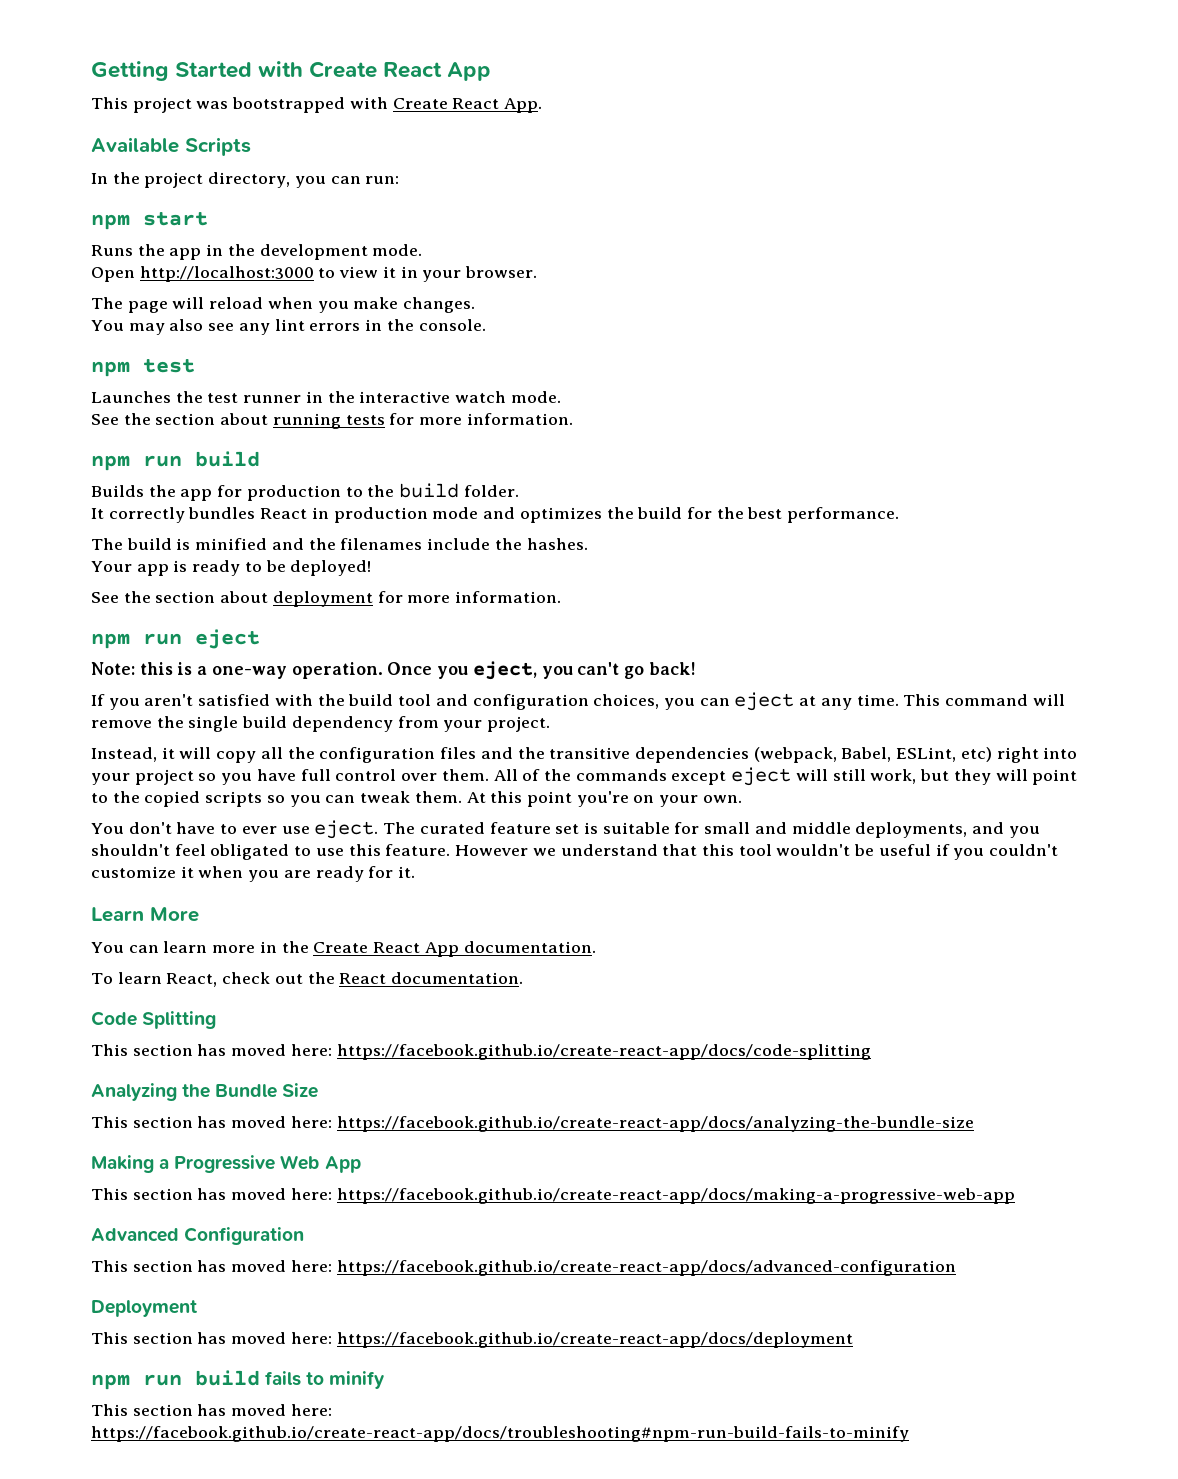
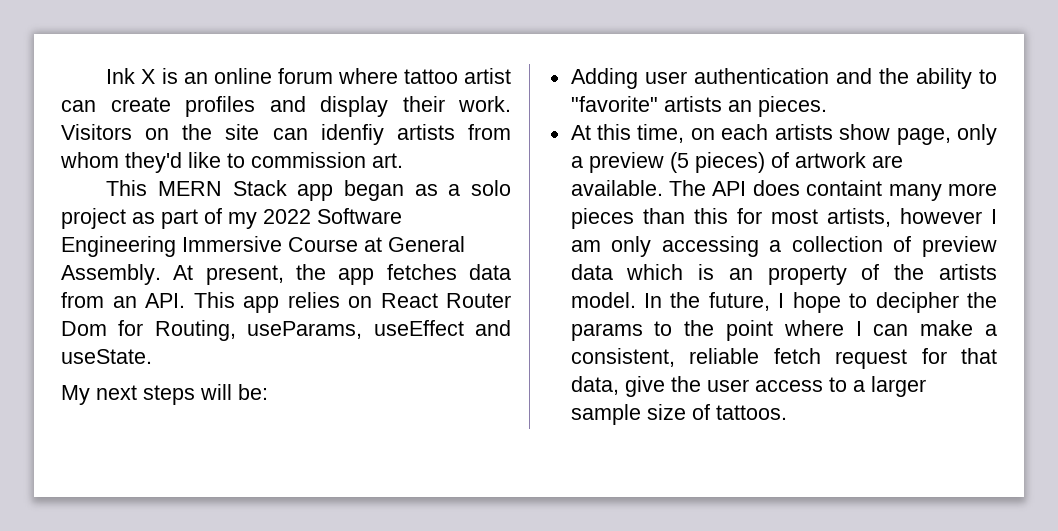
- Getting Started with Create React App
- This project was bootstrapped with Create React App.
- Available Scripts
- In the project directory, you can run:
- npm start
- Runs the app in the development mode.
- Open http://localhost:3000 to view it in your browser.
- The page will reload when you make changes.
- You may also see any lint errors in the console.
- npm test
- Launches the test runner in the interactive watch mode.
- See the section about running tests for more information.
- npm run build
- Builds the app for production to the build folder.
- It correctly bundles React in production mode and optimizes the build for the best performance.
- The build is minified and the filenames include the hashes.
- Your app is ready to be deployed!
- See the section about deployment for more information.
- npm run eject
- Note: this is a one-way operation. Once you eject, you can't go back!
- If you aren't satisfied with the build tool and configuration choices, you can eject at any time. This command will remove the single build dependency from your project.
- Instead, it will copy all the configuration files and the transitive dependencies (webpack, Babel, ESLint, etc) right into your project so you have full control over them. All of the commands except eject will still work, but they will point to the copied scripts so you can tweak them. At this point you're on your own.
- You don't have to ever use eject. The curated feature set is suitable for small and middle deployments, and you shouldn't feel obligated to use this feature. However we understand that this tool wouldn't be useful if you couldn't customize it when you are ready for it.
- Learn More
- You can learn more in the Create React App documentation.
- To learn React, check out the React documentation.
- Code Splitting
- This section has moved here: https://facebook.github.io/create-react-app/docs/code-splitting
- Analyzing the Bundle Size
- This section has moved here: https://facebook.github.io/create-react-app/docs/analyzing-the-bundle-size
- Making a Progressive Web App
- This section has moved here: https://facebook.github.io/create-react-app/docs/making-a-progressive-web-app
- Advanced Configuration
- This section has moved here: https://facebook.github.io/create-react-app/docs/advanced-configuration
- Deployment
- This section has moved here: https://facebook.github.io/create-react-app/docs/deployment
- npm run build fails to minify
- This section has moved here: https://facebook.github.io/create-react-app/docs/troubleshooting#npm-run-build-fails-to-minify
+ Ink X is an online forum where tattoo artist can create profiles and display their work. Visitors on the site can idenfiy artists from whom they'd like to commission art.
+ This MERN Stack app began as a solo project as part of my 2022 Software Engineering Immersive Course at General Assembly. At present, the app fetches data from an API. This app relies on React Router Dom for Routing, useParams, useEffect and useState.
+ My next steps will be:
+ Adding user authentication and the ability to "favorite" artists an pieces.
+ At this time, on each artists show page, only a preview (5 pieces) of artwork are available. The API does containt many more pieces than this for most artists, however I am only accessing a collection of preview data which is an property of the artists model. In the future, I hope to decipher the params to the point where I can make a consistent, reliable fetch request for that data, give the user access to a larger sample size of tattoos.

